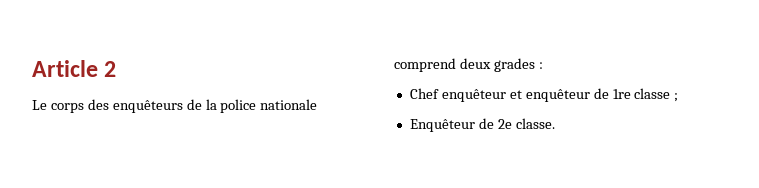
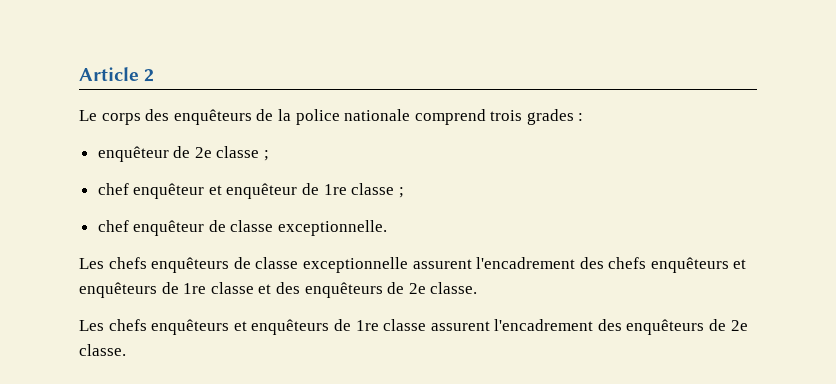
- Le corps des enquêteurs de la police nationale comprend deux grades :
+ Le corps des enquêteurs de la police nationale comprend trois grades :
- Chef enquêteur et enquêteur de 1re classe ;
+ enquêteur de 2e classe ;
+ chef enquêteur et enquêteur de 1re classe ;
- Enquêteur de 2e classe.
+ chef enquêteur de classe exceptionnelle.
+ Les chefs enquêteurs de classe exceptionnelle assurent l'encadrement des chefs enquêteurs et enquêteurs de 1re classe et des enquêteurs de 2e classe.
+ Les chefs enquêteurs et enquêteurs de 1re classe assurent l'encadrement des enquêteurs de 2e classe.

